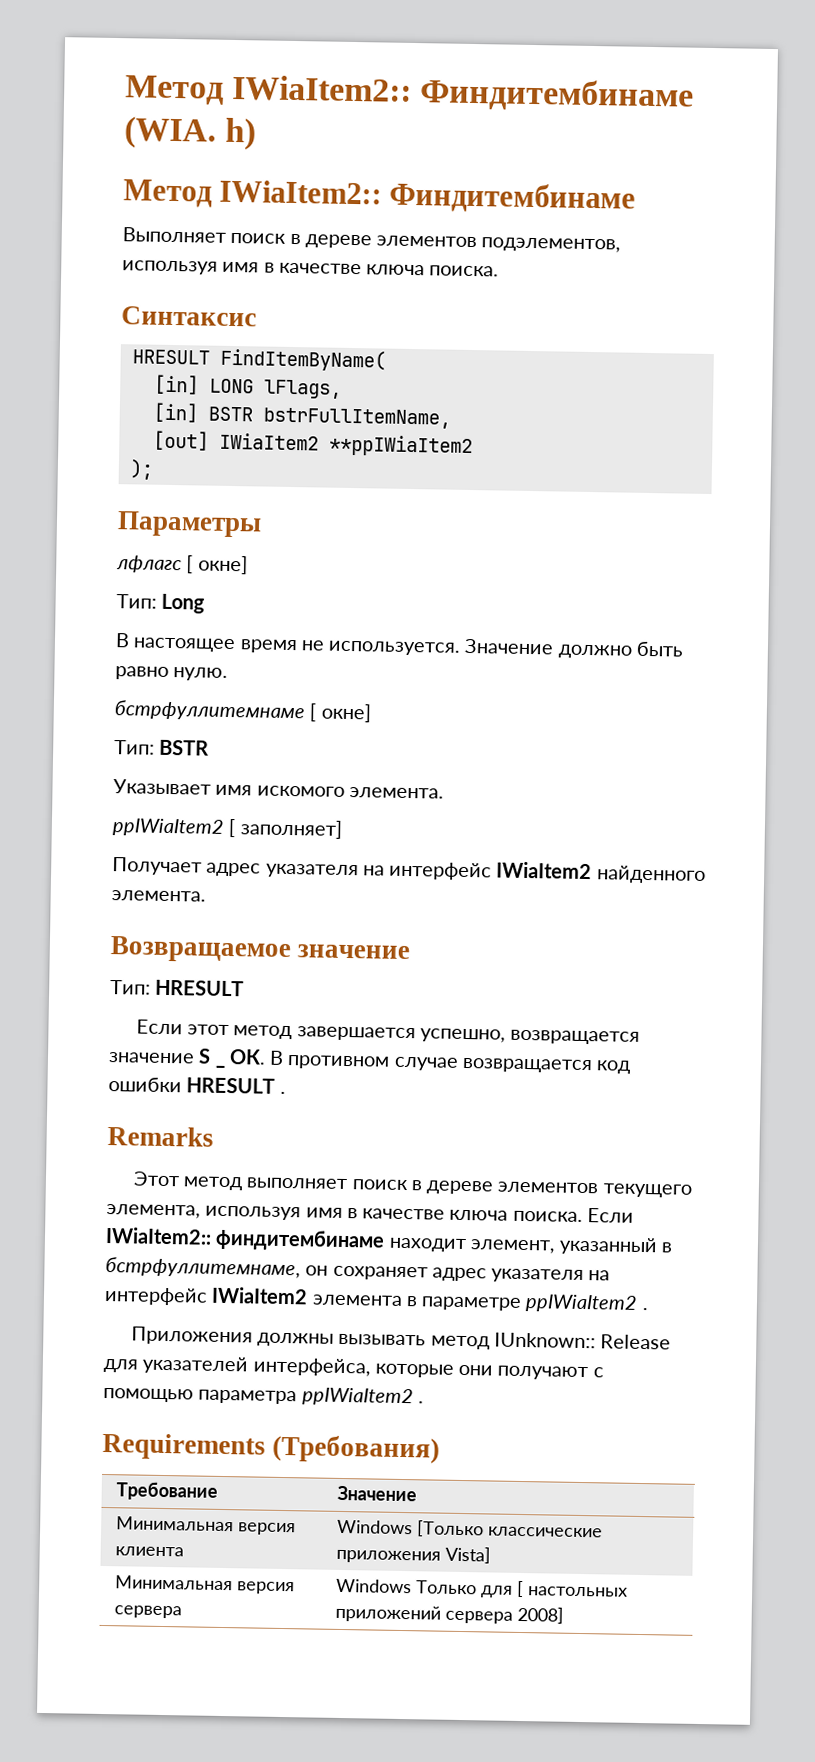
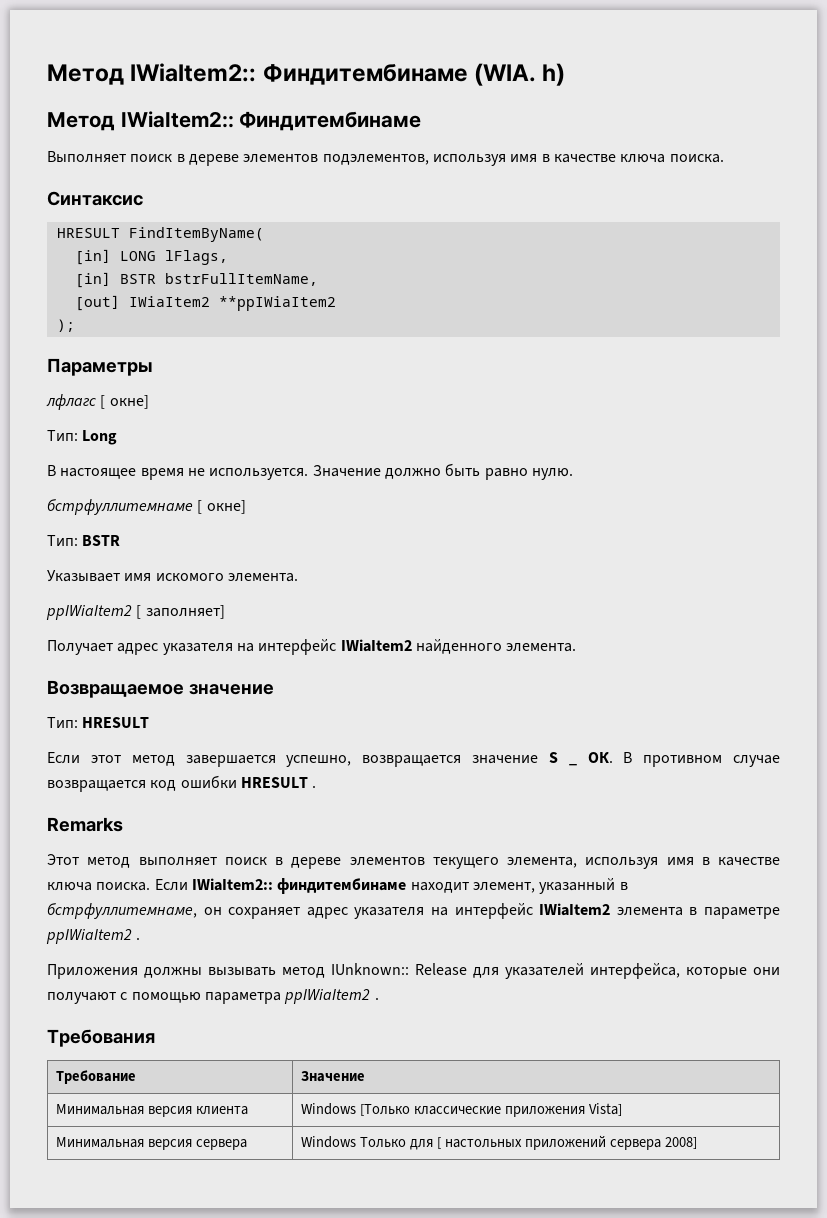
- Requirements (Требования)
+ Требования

